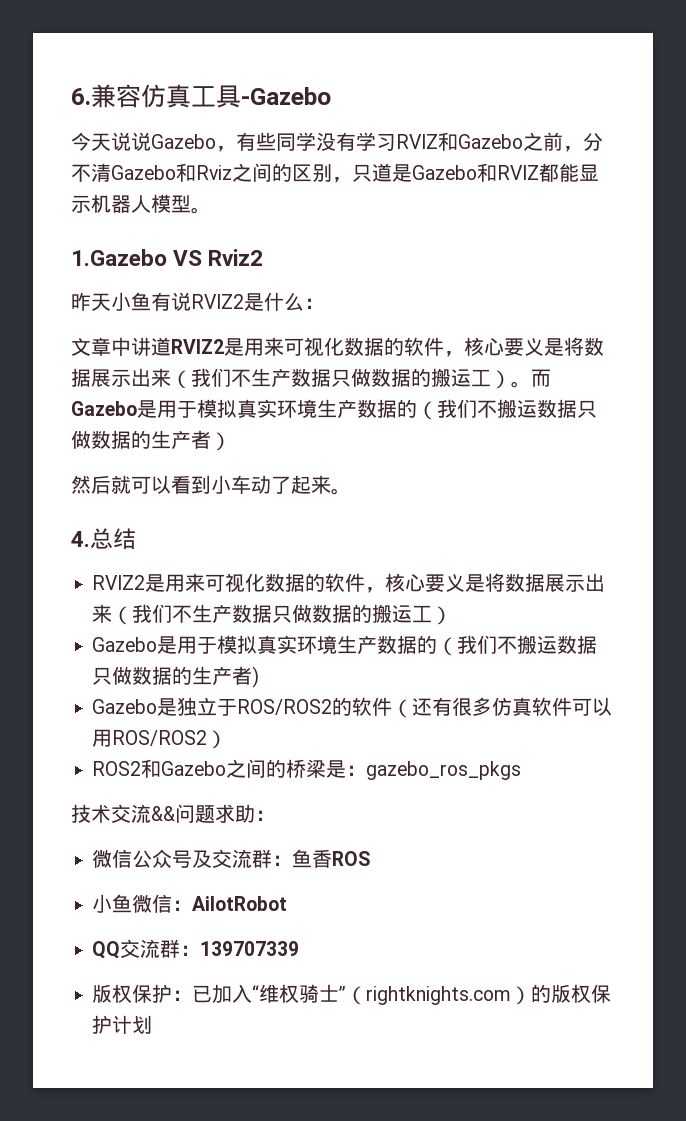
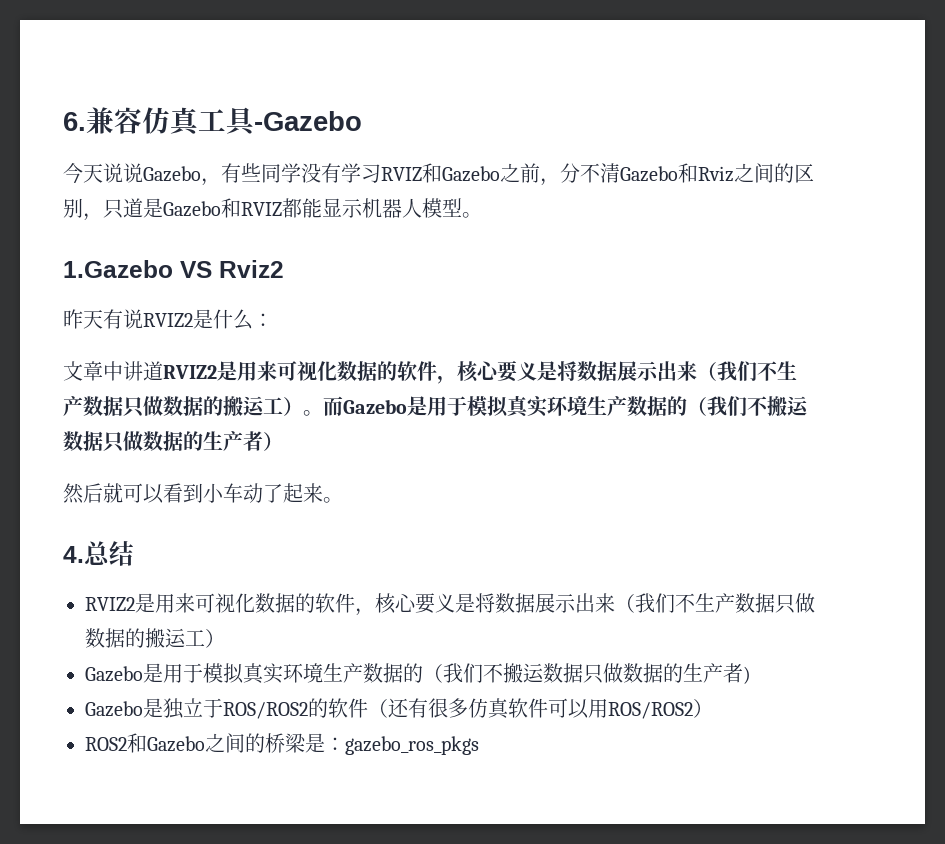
- 昨天小鱼有说RVIZ2是什么：
+ 昨天有说RVIZ2是什么：
- 技术交流&&问题求助：
- 微信公众号及交流群：鱼香ROS
- 小鱼微信：AiIotRobot
- QQ交流群：139707339
- 版权保护：已加入“维权骑士”（rightknights.com）的版权保护计划

